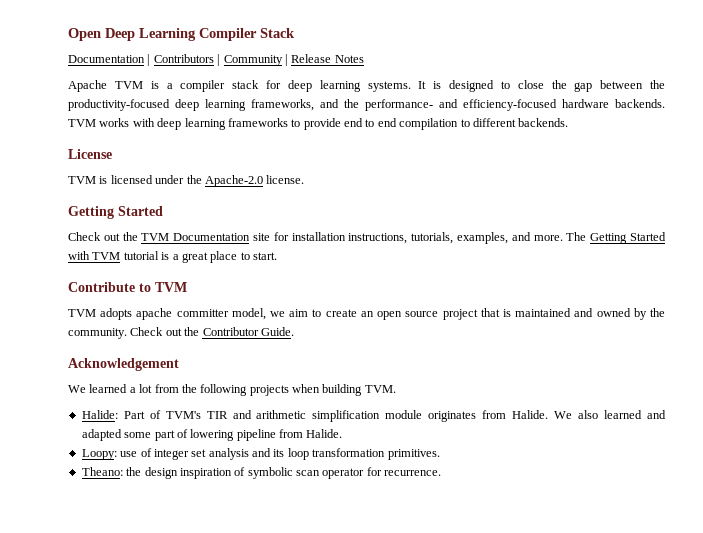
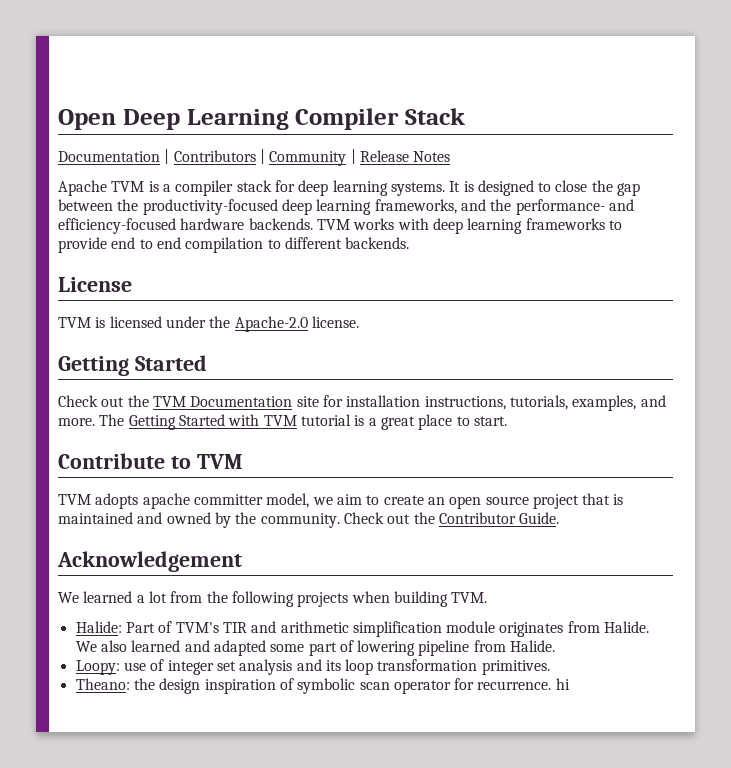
- Theano: the design inspiration of symbolic scan operator for recurrence.
+ Theano: the design inspiration of symbolic scan operator for recurrence. hi

